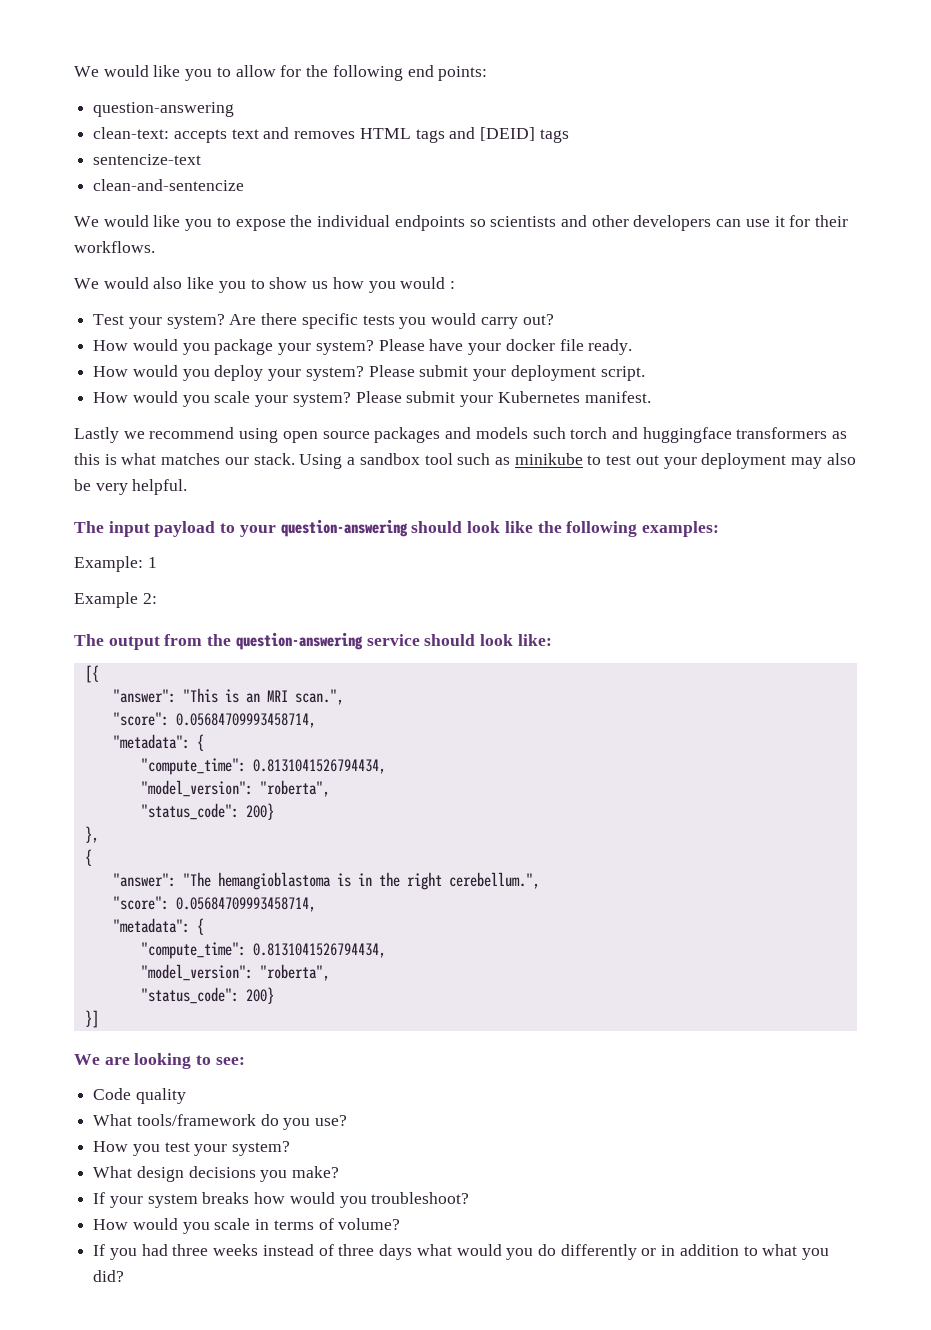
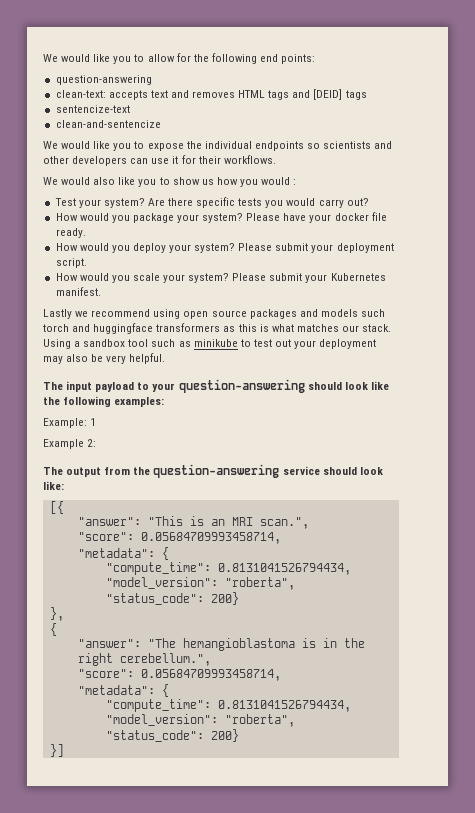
- We are looking to see:
- Code quality
- What tools/framework do you use?
- How you test your system?
- What design decisions you make?
- If your system breaks how would you troubleshoot?
- How would you scale in terms of volume?
- If you had three weeks instead of three days what would you do differently or in addition to what you did?

